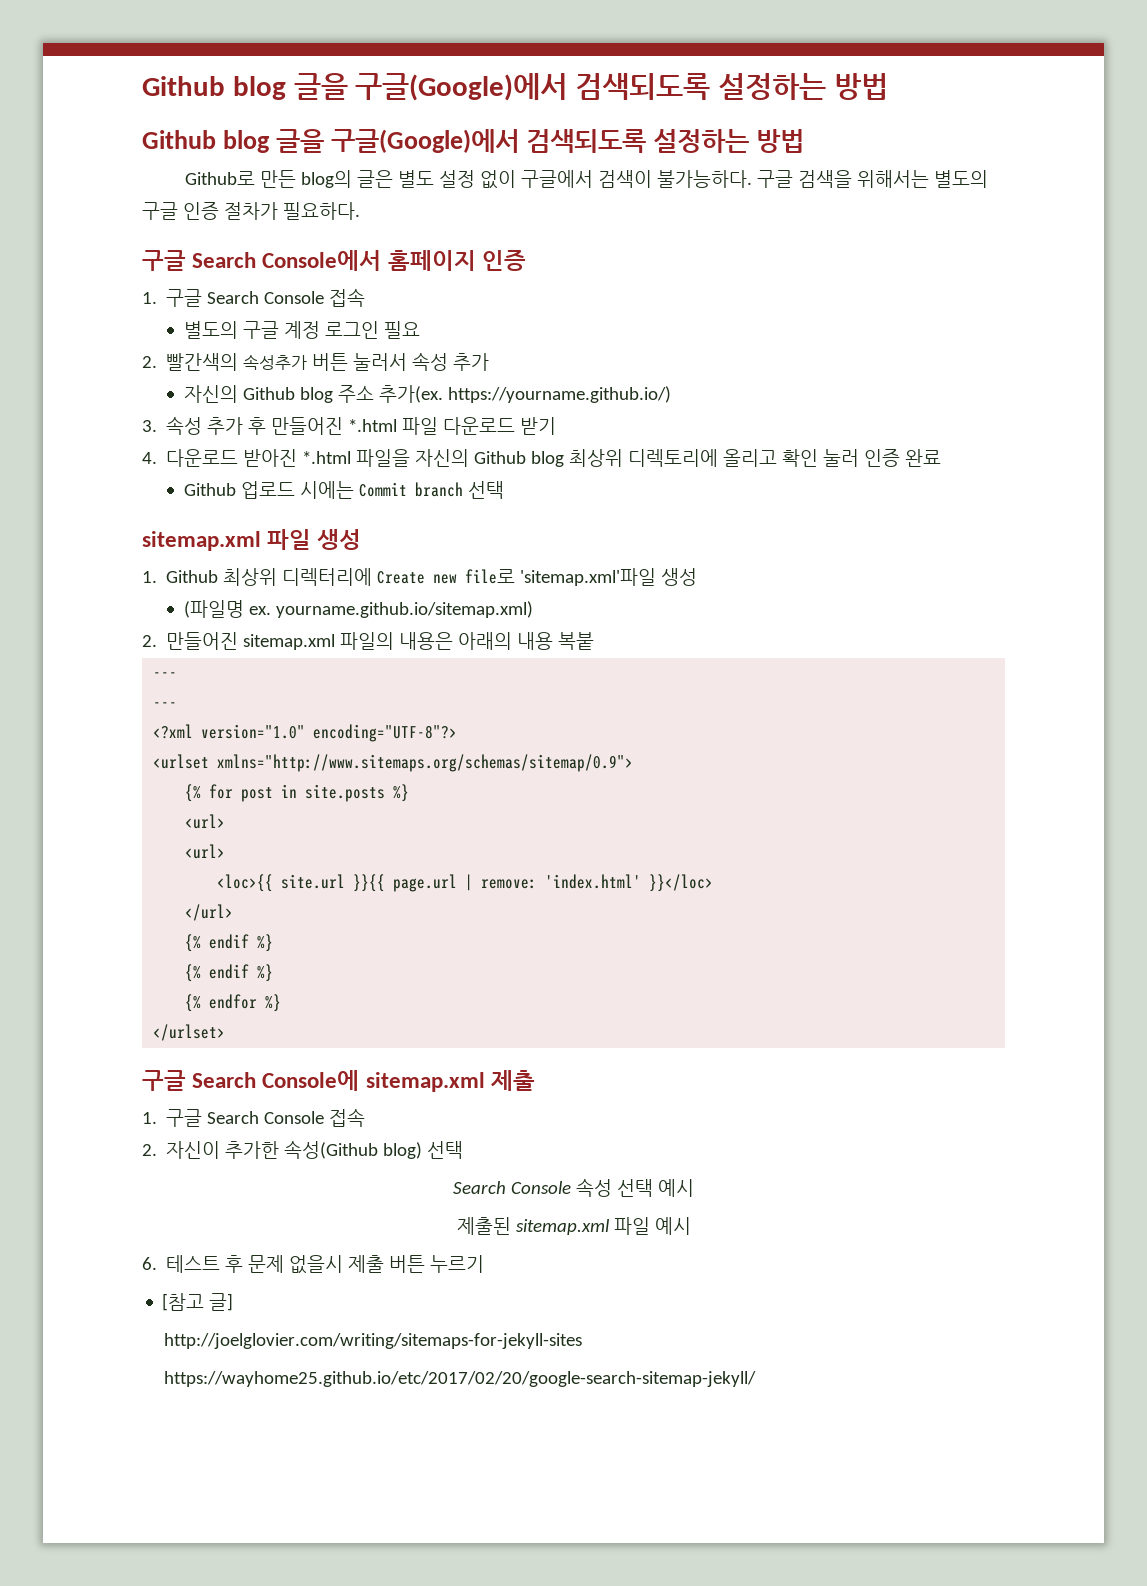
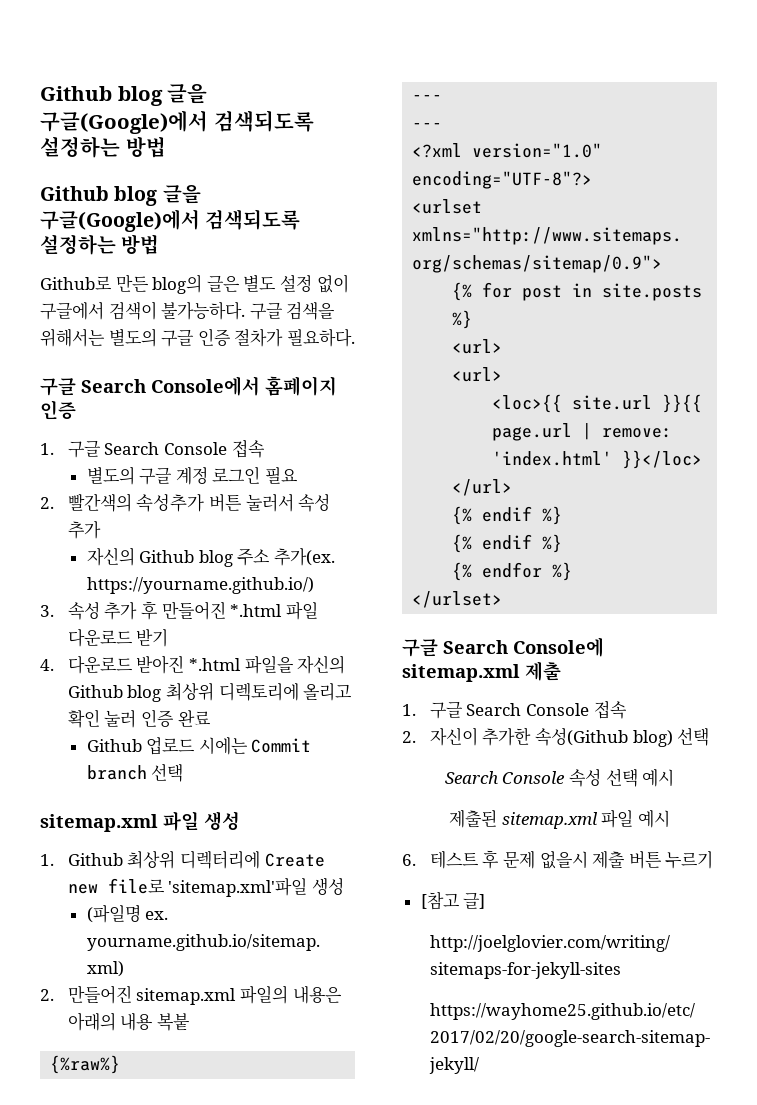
+ {%raw%}

